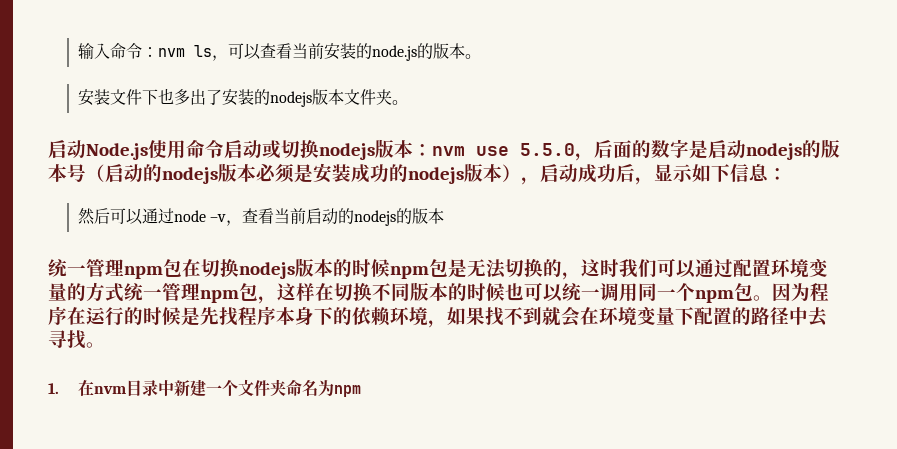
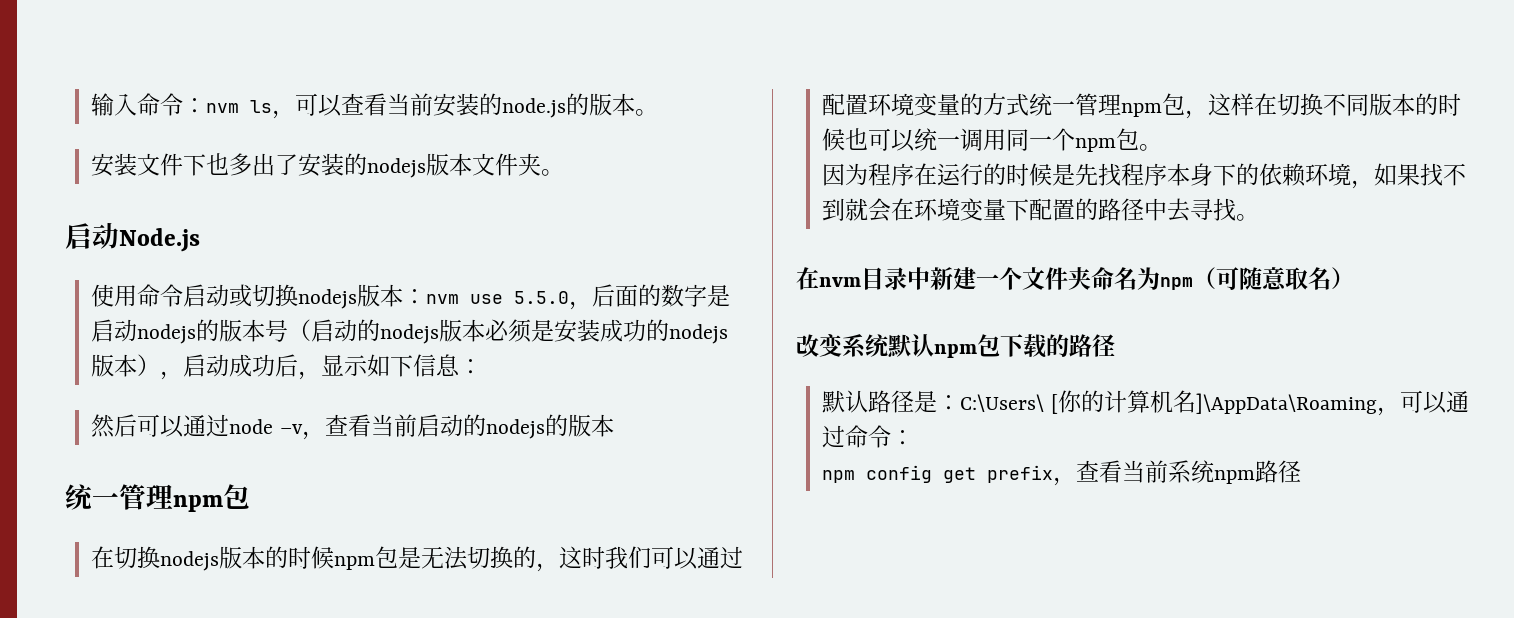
- 启动Node.js使用命令启动或切换nodejs版本：nvm use 5.5.0，后面的数字是启动nodejs的版本号（启动的nodejs版本必须是安装成功的nodejs版本），启动成功后，显示如下信息：
+ 启动Node.js
+ 使用命令启动或切换nodejs版本：nvm use 5.5.0，后面的数字是启动nodejs的版本号（启动的nodejs版本必须是安装成功的nodejs版本），启动成功后，显示如下信息：
  然后可以通过node –v，查看当前启动的nodejs的版本
- 统一管理npm包在切换nodejs版本的时候npm包是无法切换的，这时我们可以通过配置环境变量的方式统一管理npm包，这样在切换不同版本的时候也可以统一调用同一个npm包。因为程序在运行的时候是先找程序本身下的依赖环境，如果找不到就会在环境变量下配置的路径中去寻找。
+ 统一管理npm包
+ 在切换nodejs版本的时候npm包是无法切换的，这时我们可以通过配置环境变量的方式统一管理npm包，这样在切换不同版本的时候也可以统一调用同一个npm包。
+ 因为程序在运行的时候是先找程序本身下的依赖环境，如果找不到就会在环境变量下配置的路径中去寻找。
- 1.在nvm目录中新建一个文件夹命名为npm
+ 在nvm目录中新建一个文件夹命名为npm（可随意取名）
+ 改变系统默认npm包下载的路径
+ 默认路径是：C:\Users\ [你的计算机名]\AppData\Roaming，可以通过命令：
+ npm config get prefix，查看当前系统npm路径

